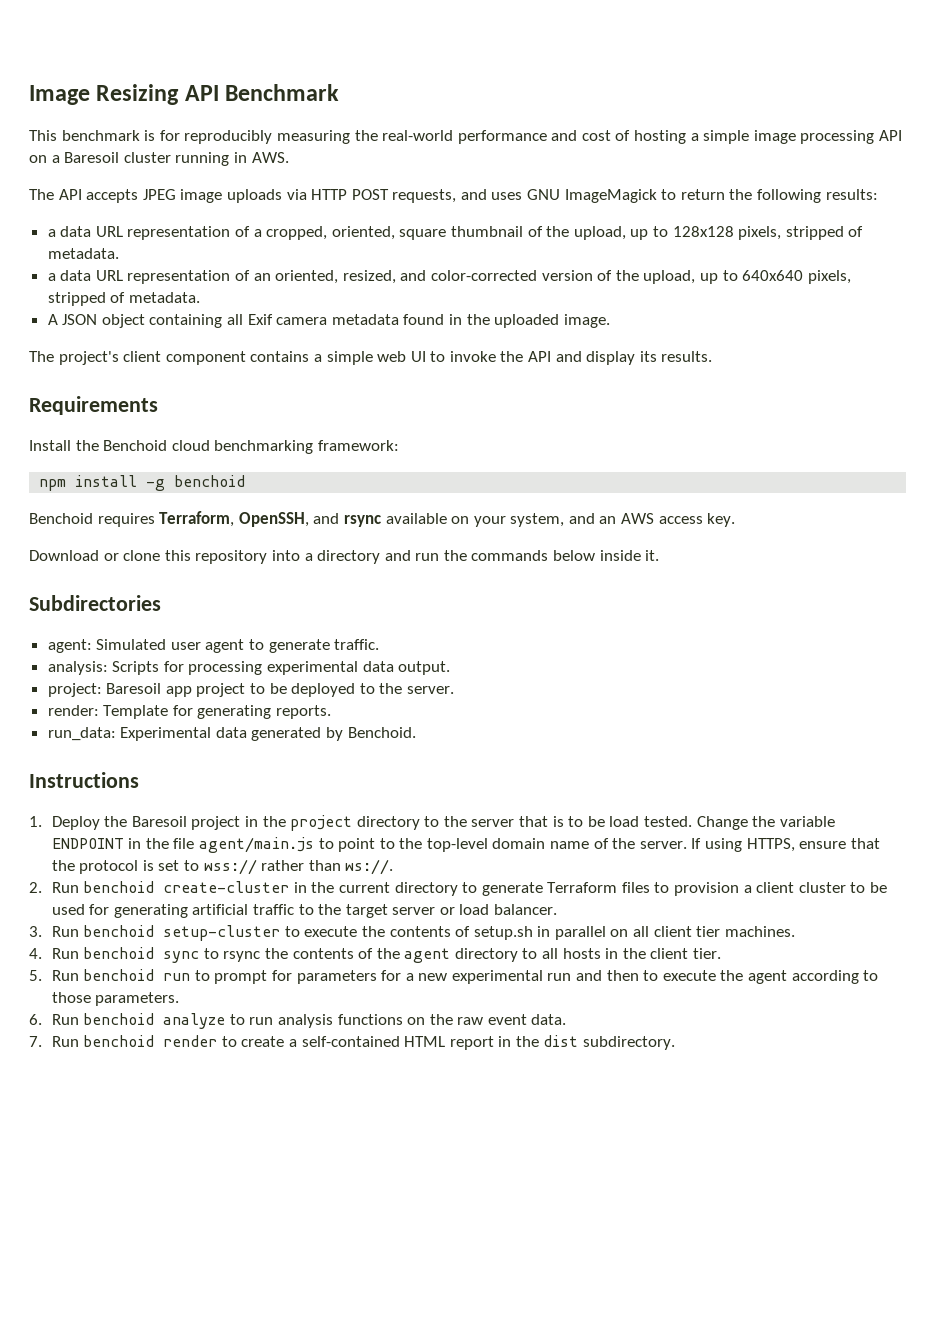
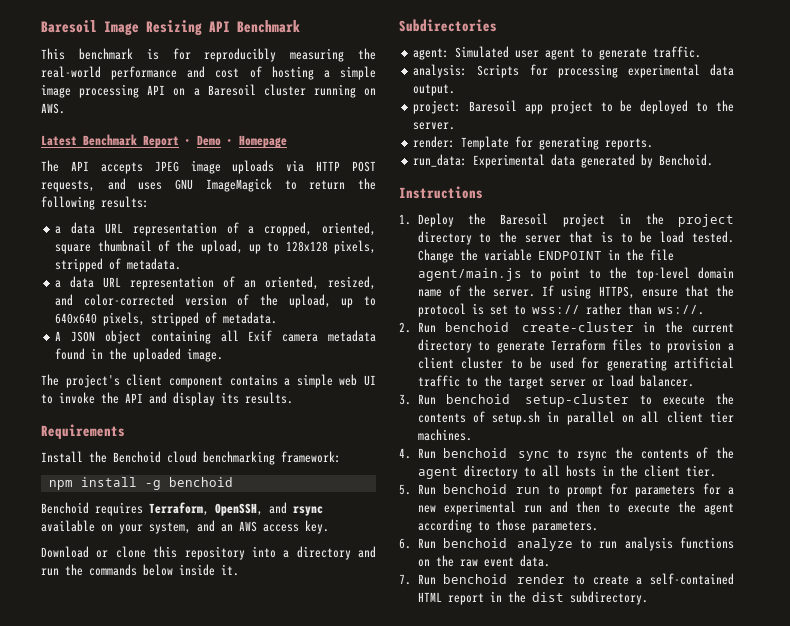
- Image Resizing API Benchmark
+ Baresoil Image Resizing API Benchmark
- This benchmark is for reproducibly measuring the real-world performance and cost of hosting a simple image processing API on a Baresoil cluster running in AWS.
+ This benchmark is for reproducibly measuring the real-world performance and cost of hosting a simple image processing API on a Baresoil cluster running on AWS.
+ Latest Benchmark Report · Demo · Homepage

